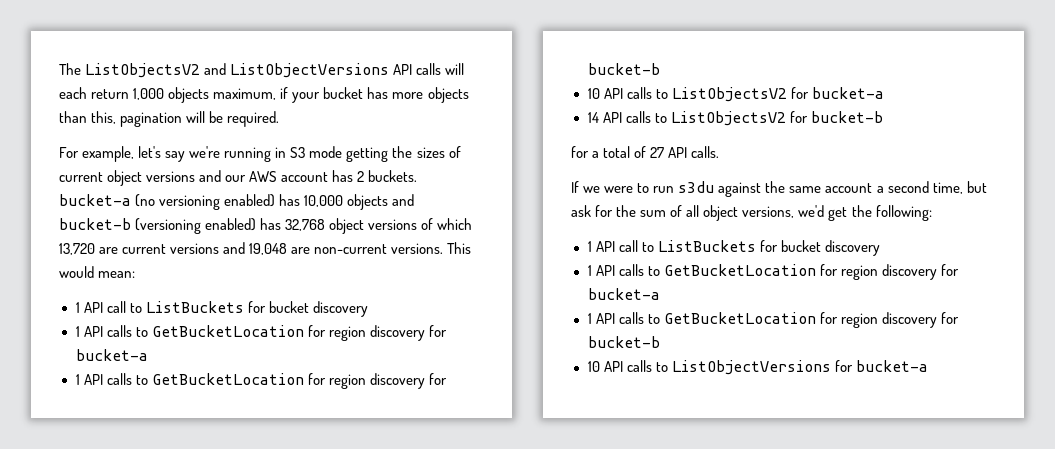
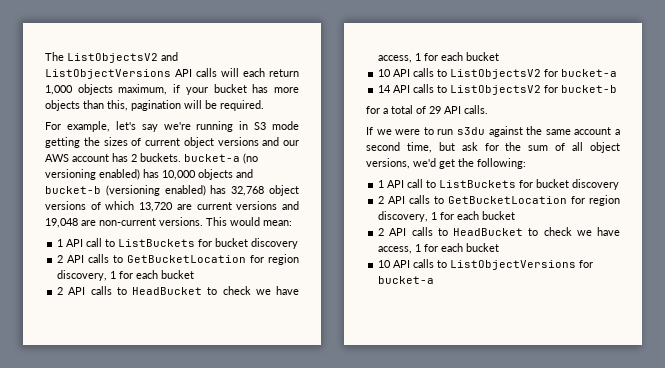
  This would mean:
  1 API call to ListBuckets for bucket discovery
- 1 API calls to GetBucketLocation for region discovery for bucket-a
- 1 API calls to GetBucketLocation for region discovery for bucket-b
+ 2 API calls to GetBucketLocation for region discovery, 1 for each bucket
+ 2 API calls to HeadBucket to check we have access, 1 for each bucket
- for a total of 27 API calls.
+ for a total of 29 API calls.
  If we were to run s3du against the same account a second time, but ask for the sum of all object versions, we'd get the following:
  1 API call to ListBuckets for bucket discovery
- 1 API calls to GetBucketLocation for region discovery for bucket-a
- 1 API calls to GetBucketLocation for region discovery for bucket-b
+ 2 API calls to GetBucketLocation for region discovery, 1 for each bucket
+ 2 API calls to HeadBucket to check we have access, 1 for each bucket

